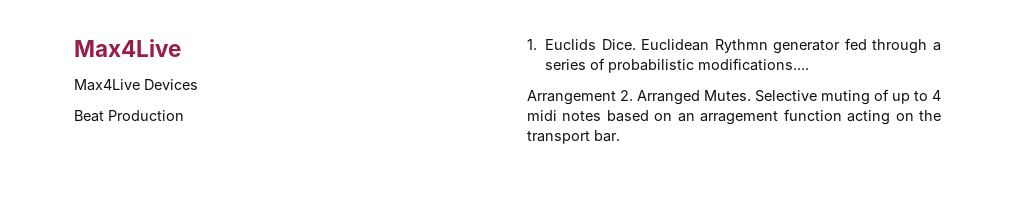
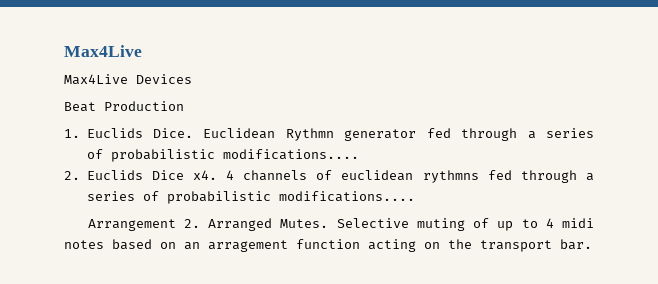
+ 2. Euclids Dice x4. 4 channels of euclidean rythmns fed through a series of probabilistic modifications....

